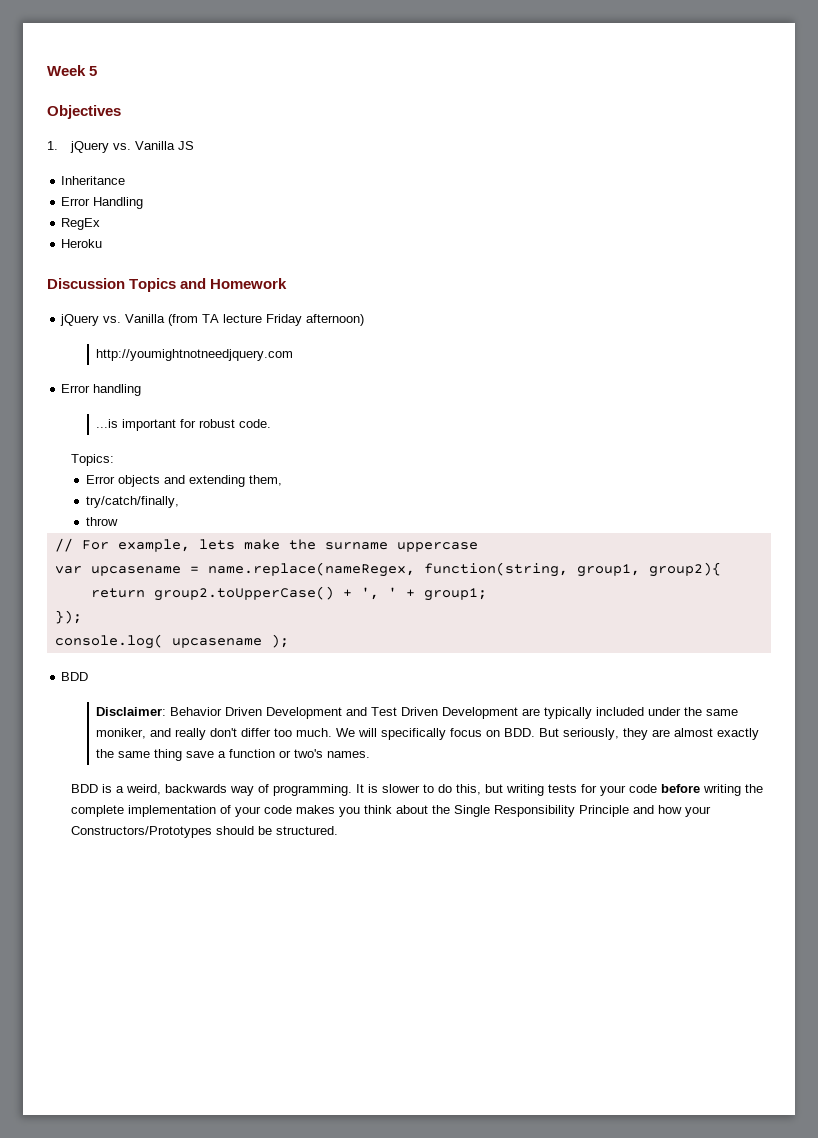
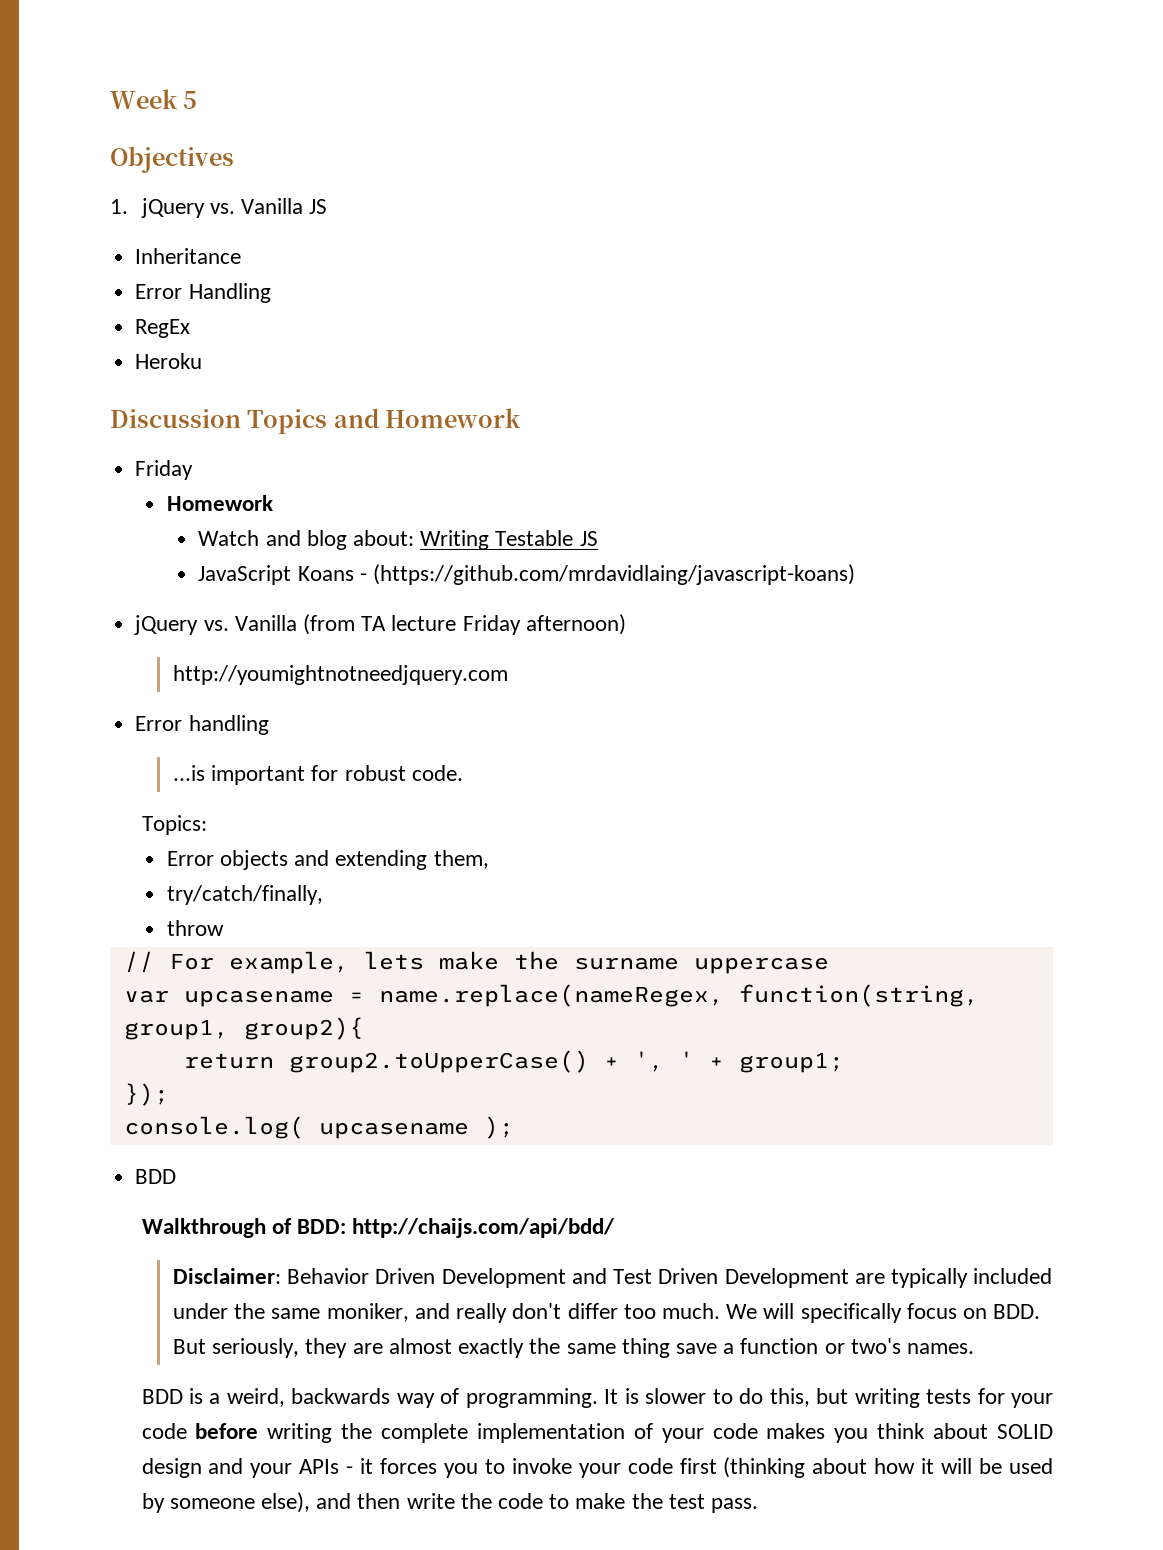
  Discussion Topics and Homework
+ Friday
+ Homework
+ Watch and blog about: Writing Testable JS
+ JavaScript Koans - (https://github.com/mrdavidlaing/javascript-koans)
+ Walkthrough of BDD: http://chaijs.com/api/bdd/
- It is slower to do this, but writing tests for your code before writing the complete implementation of your code makes you think about the Single Responsibility Principle and how your Constructors/Prototypes should be structured.
+ It is slower to do this, but writing tests for your code before writing the complete implementation of your code makes you think about SOLID design and your APIs - it forces you to invoke your code first (thinking about how it will be used by someone else), and then write the code to make the test pass.

